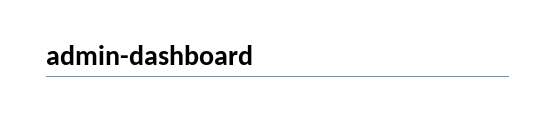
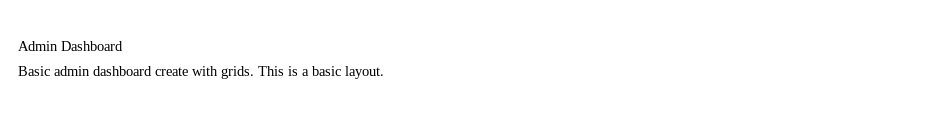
- admin-dashboard
+ Admin Dashboard
+ Basic admin dashboard create with grids. This is a basic layout.

